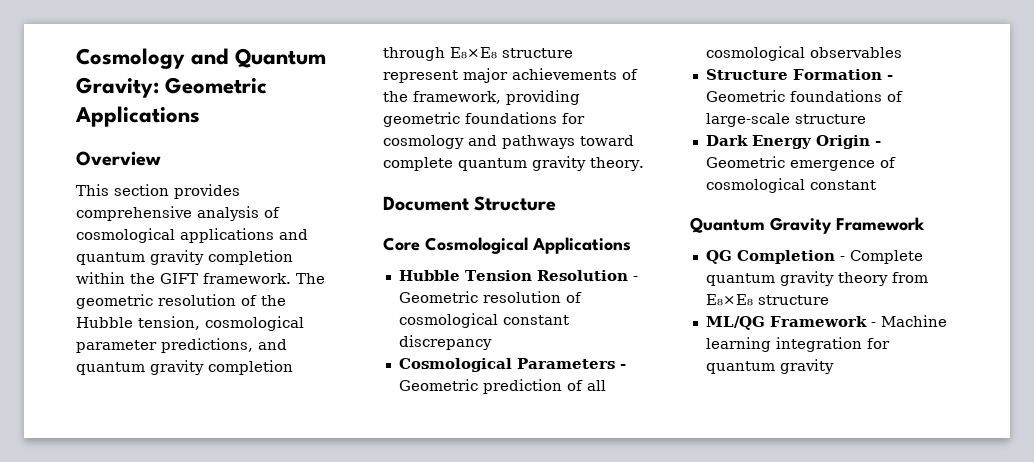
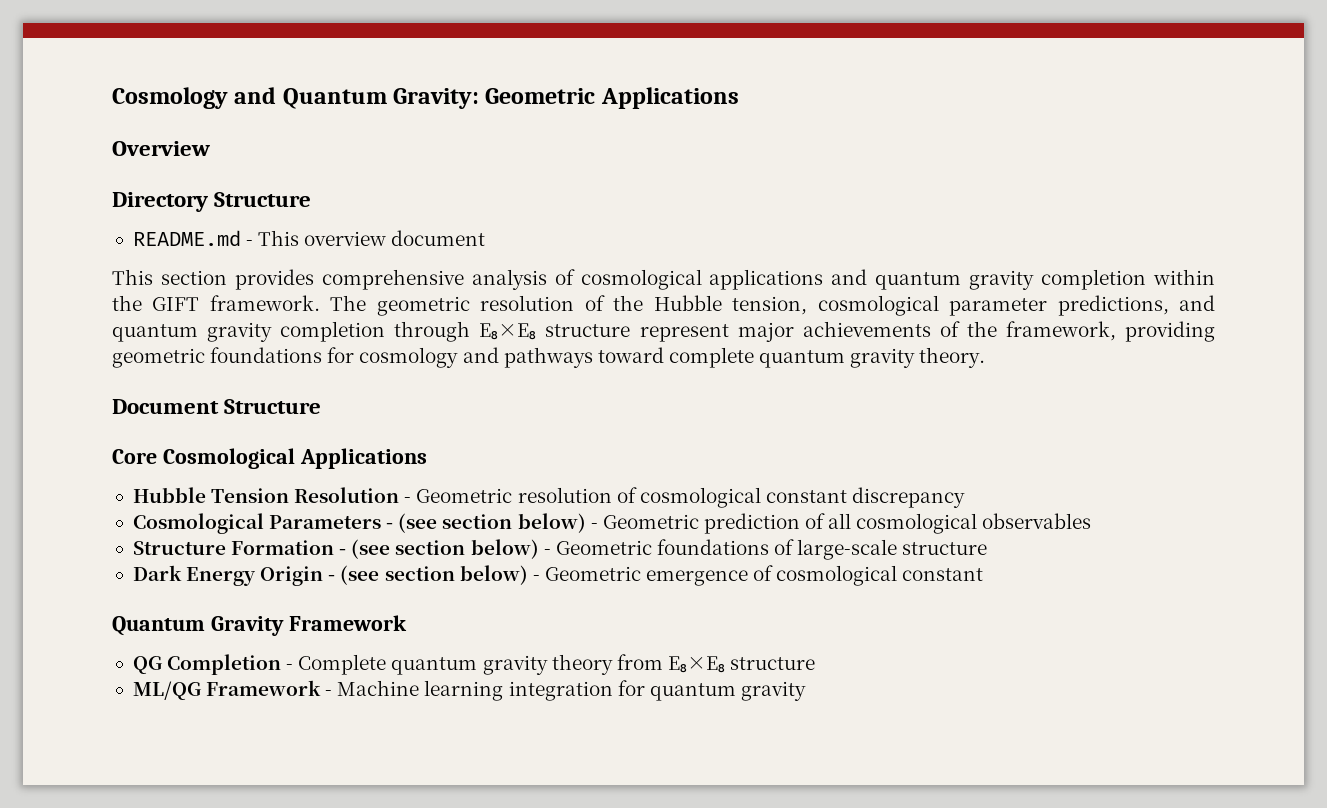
+ Directory Structure
+ README.md - This overview document
- Cosmological Parameters - Geometric prediction of all cosmological observables
+ Cosmological Parameters - (see section below) - Geometric prediction of all cosmological observables
- Structure Formation - Geometric foundations of large-scale structure
+ Structure Formation - (see section below) - Geometric foundations of large-scale structure
- Dark Energy Origin - Geometric emergence of cosmological constant
+ Dark Energy Origin - (see section below) - Geometric emergence of cosmological constant

